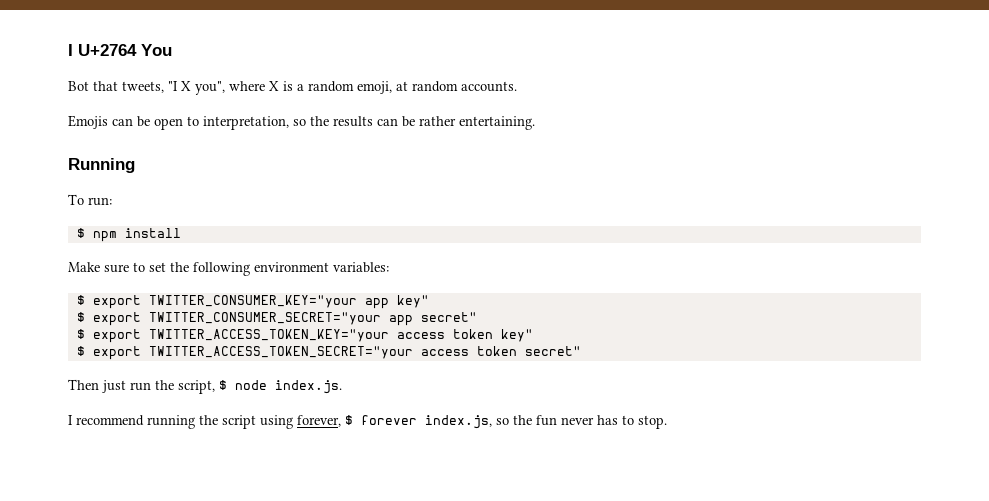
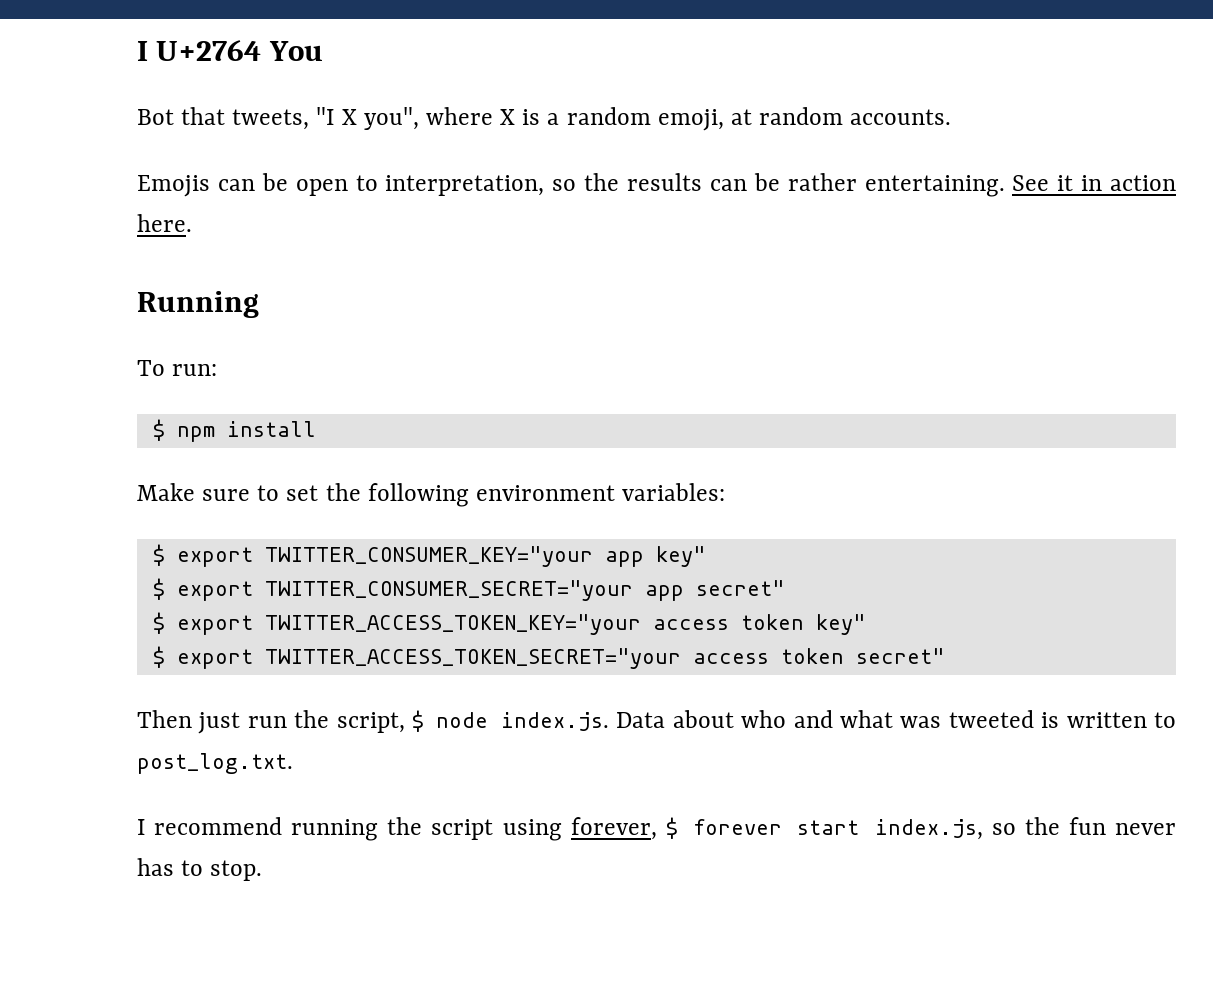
+ See it in action here.
- Then just run the script, $ node index.js.
+ Then just run the script, $ node index.js. Data about who and what was tweeted is written to post_log.txt.
- I recommend running the script using forever, $ forever index.js, so the fun never has to stop.
+ I recommend running the script using forever, $ forever start index.js, so the fun never has to stop.

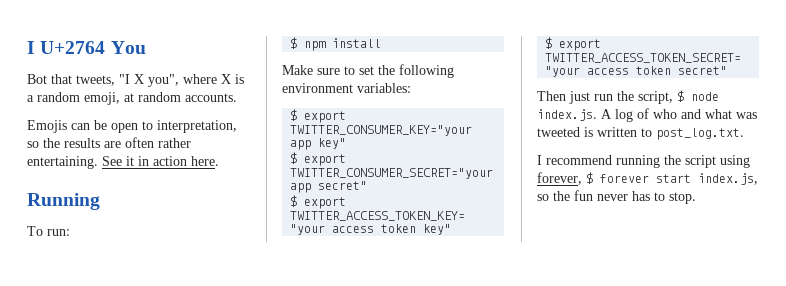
- Emojis can be open to interpretation, so the results can be rather entertaining.
+ Emojis can be open to interpretation, so the results are often rather entertaining.
- Then just run the script, $ node index.js. Data about who and what was tweeted is written to post_log.txt.
+ Then just run the script, $ node index.js. A log of who and what was tweeted is written to post_log.txt.

